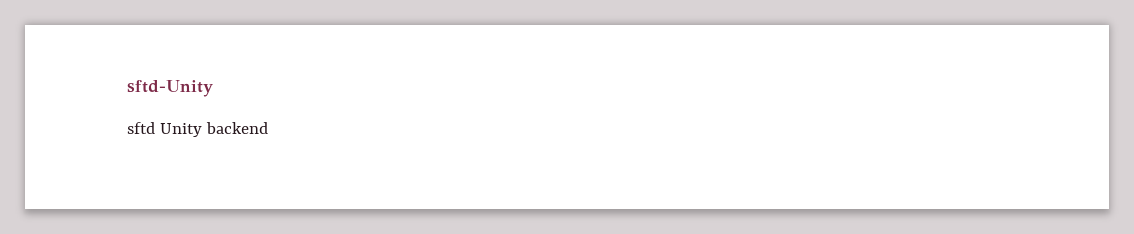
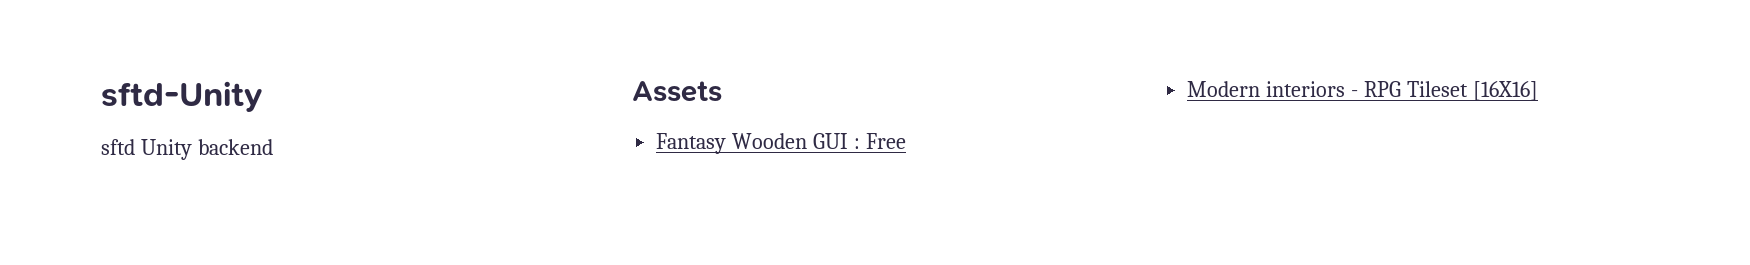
+ Assets
+ Fantasy Wooden GUI : Free
+ Modern interiors - RPG Tileset [16X16]

